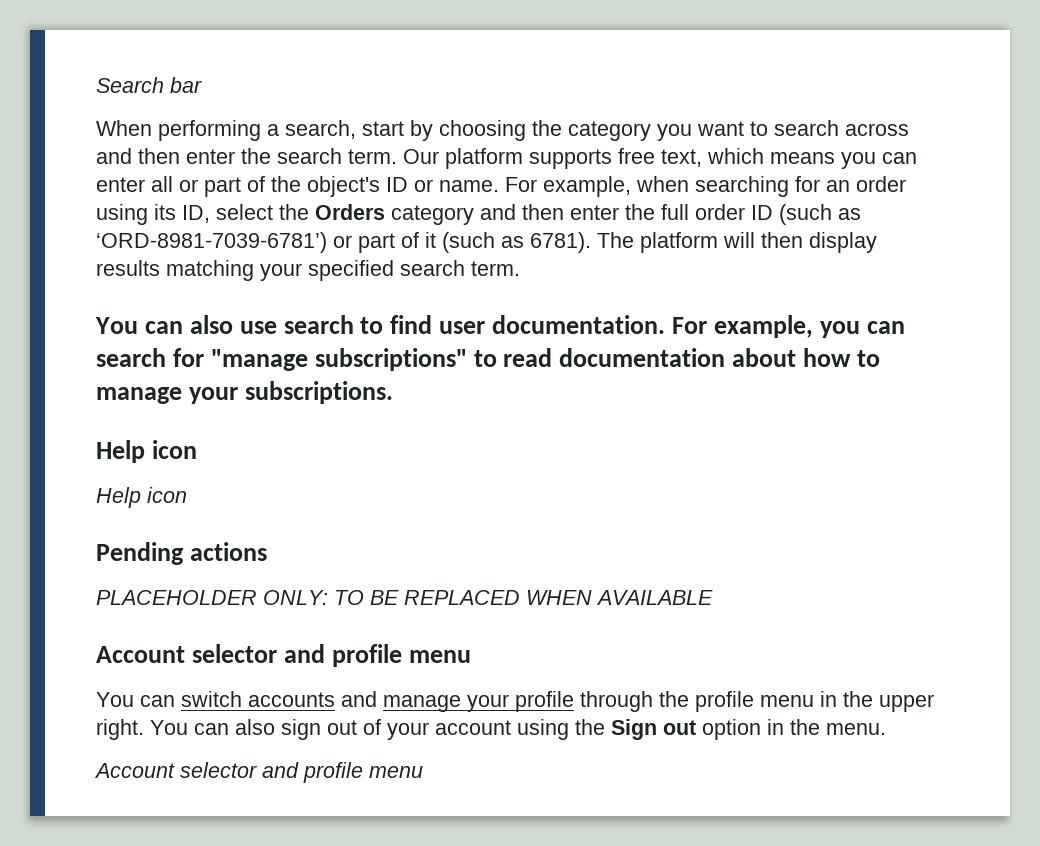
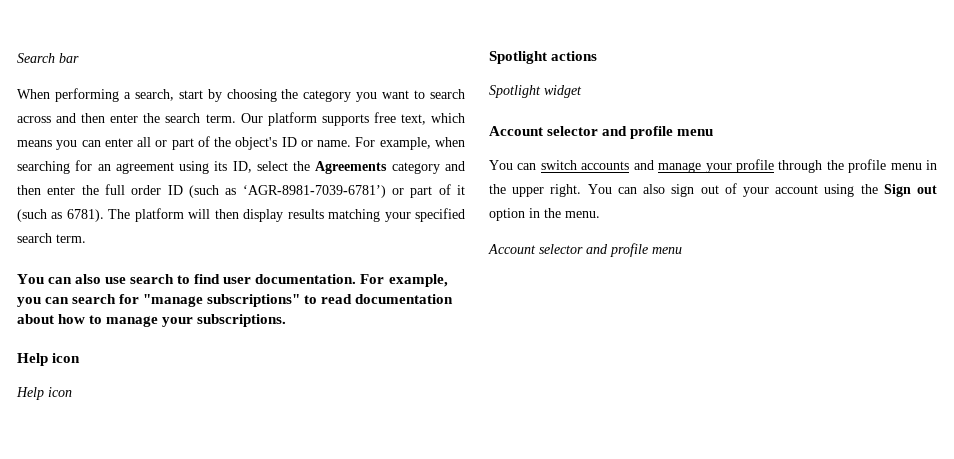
- For example, when searching for an order using its ID, select the Orders category and then enter the full order ID (such as ‘ORD-8981-7039-6781’) or part of it (such as 6781).
+ For example, when searching for an agreement using its ID, select the Agreements category and then enter the full order ID (such as ‘AGR-8981-7039-6781’) or part of it (such as 6781).
- Pending actions
+ Spotlight actions
- PLACEHOLDER ONLY: TO BE REPLACED WHEN AVAILABLE
+ Spotlight widget

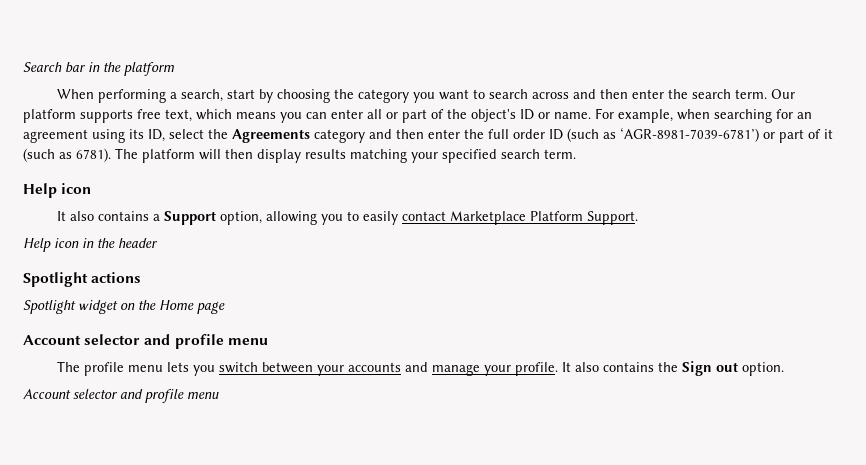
- Search bar
+ Search bar in the platform
  The platform will then display results matching your specified search term.
- You can also use search to find user documentation. For example, you can search for "manage subscriptions" to read documentation about how to manage your subscriptions.
  Help icon
- Help icon
+ It also contains a Support option, allowing you to easily contact Marketplace Platform Support.
+ Help icon in the header
- Spotlight widget
+ Spotlight widget on the Home page
- You can switch accounts and manage your profile through the profile menu in the upper right. You can also sign out of your account using the Sign out option in the menu.
+ The profile menu lets you switch between your accounts and manage your profile. It also contains the Sign out option.

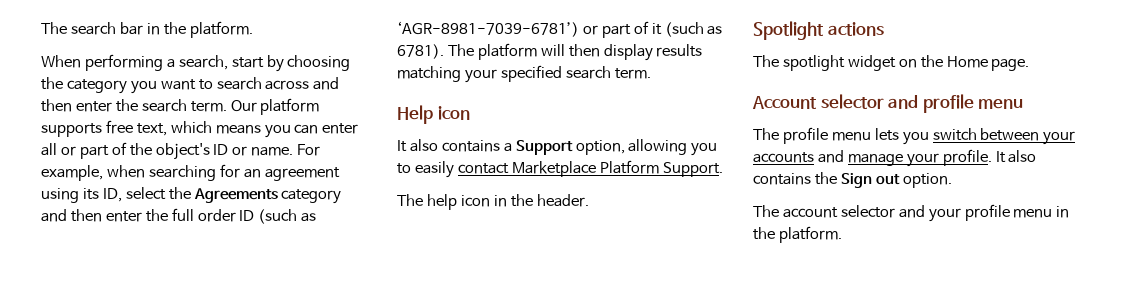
- Search bar in the platform
+ The search bar in the platform.
- Help icon in the header
+ The help icon in the header.
- Spotlight widget on the Home page
+ The spotlight widget on the Home page.
  It also contains the Sign out option.
- Account selector and profile menu
+ The account selector and your profile menu in the platform.

